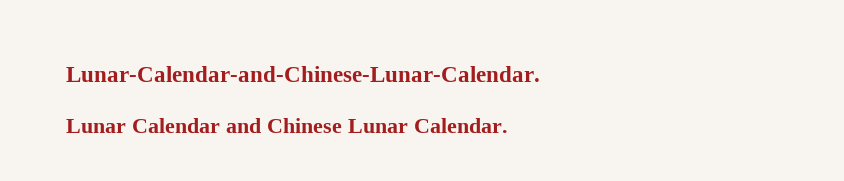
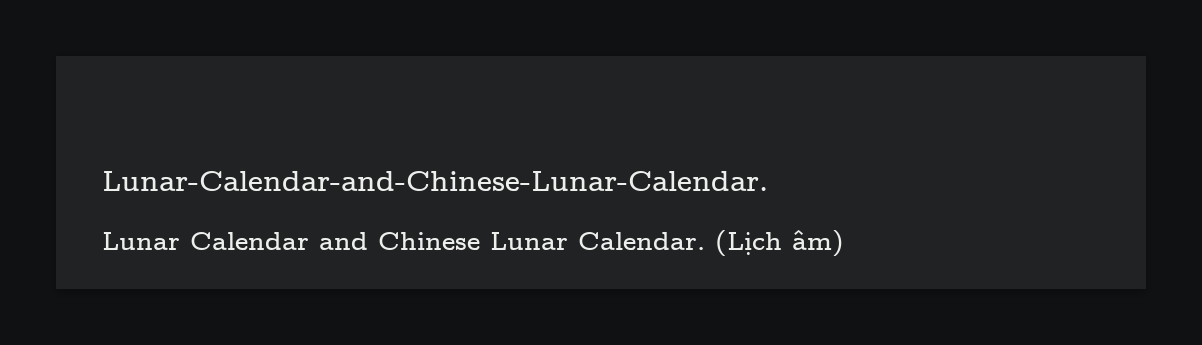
+ (Lịch âm)

